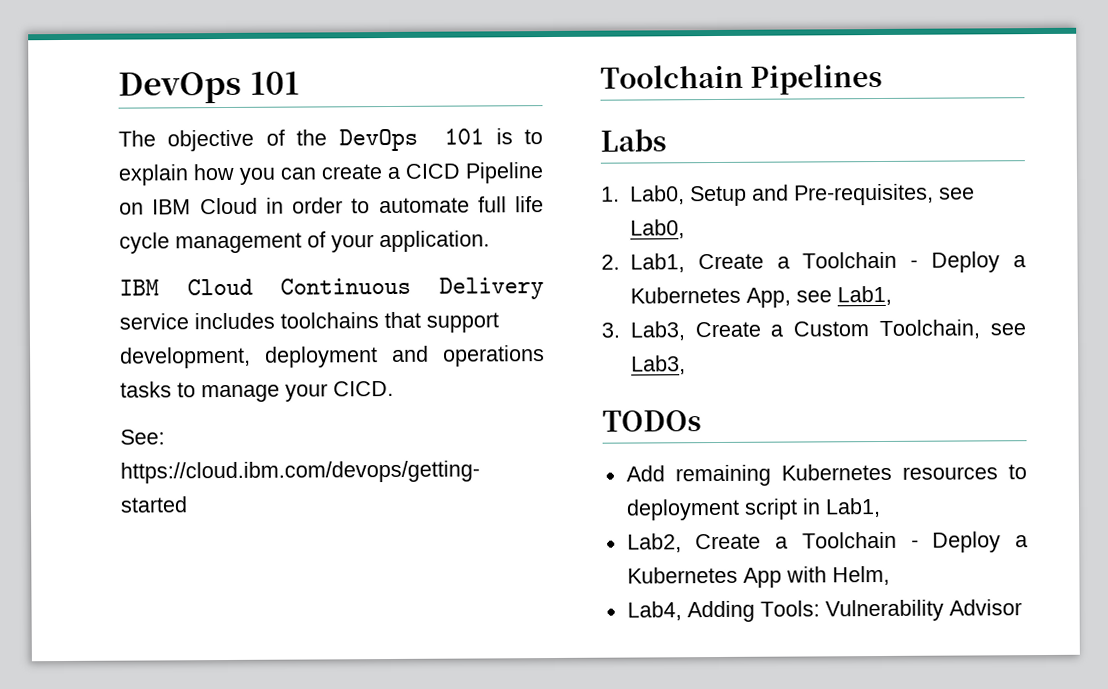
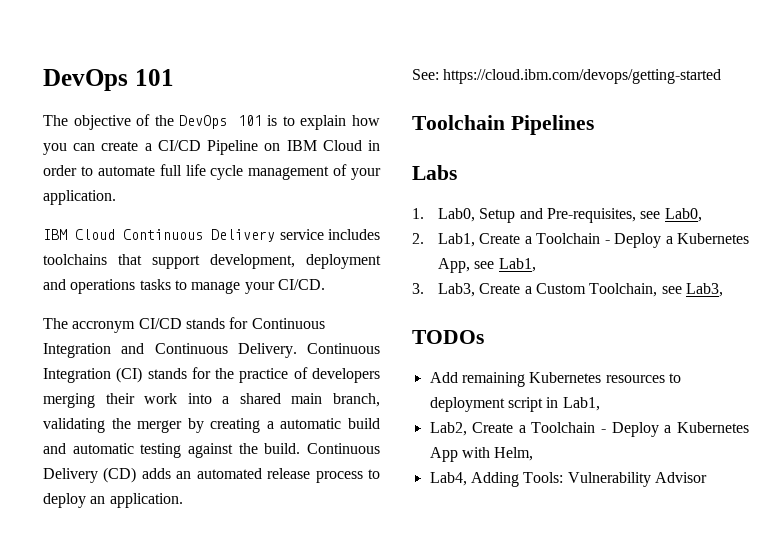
- The objective of the DevOps 101 is to explain how you can create a CICD Pipeline on IBM Cloud in order to automate full life cycle management of your application.
+ The objective of the DevOps 101 is to explain how you can create a CI/CD Pipeline on IBM Cloud in order to automate full life cycle management of your application.
- IBM Cloud Continuous Delivery service includes toolchains that support development, deployment and operations tasks to manage your CICD.
+ IBM Cloud Continuous Delivery service includes toolchains that support development, deployment and operations tasks to manage your CI/CD.
+ The accronym CI/CD stands for Continuous Integration and Continuous Delivery. Continuous Integration (CI) stands for the practice of developers merging their work into a shared main branch, validating the merger by creating a automatic build and automatic testing against the build. Continuous Delivery (CD) adds an automated release process to deploy an application.

